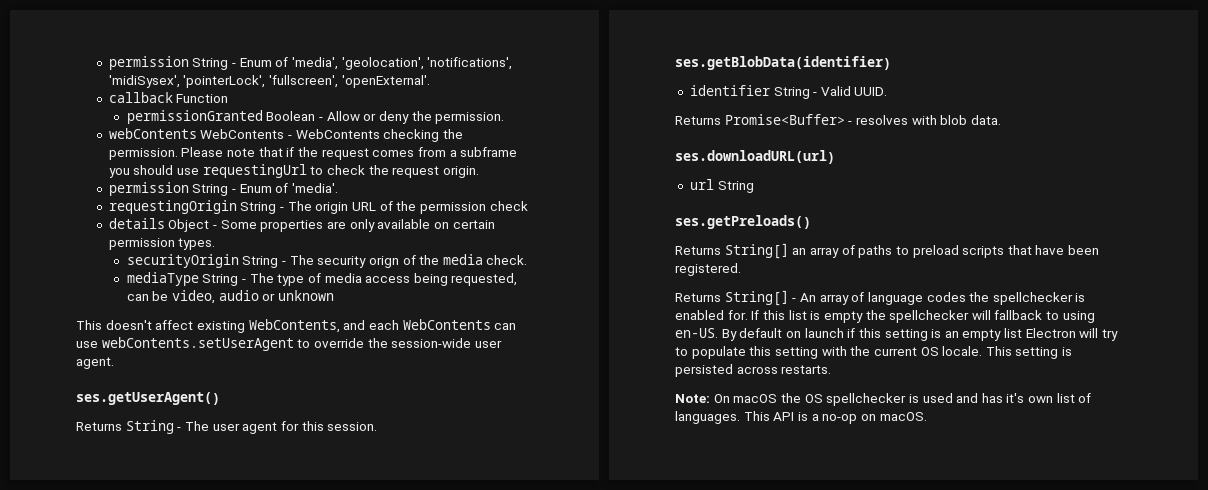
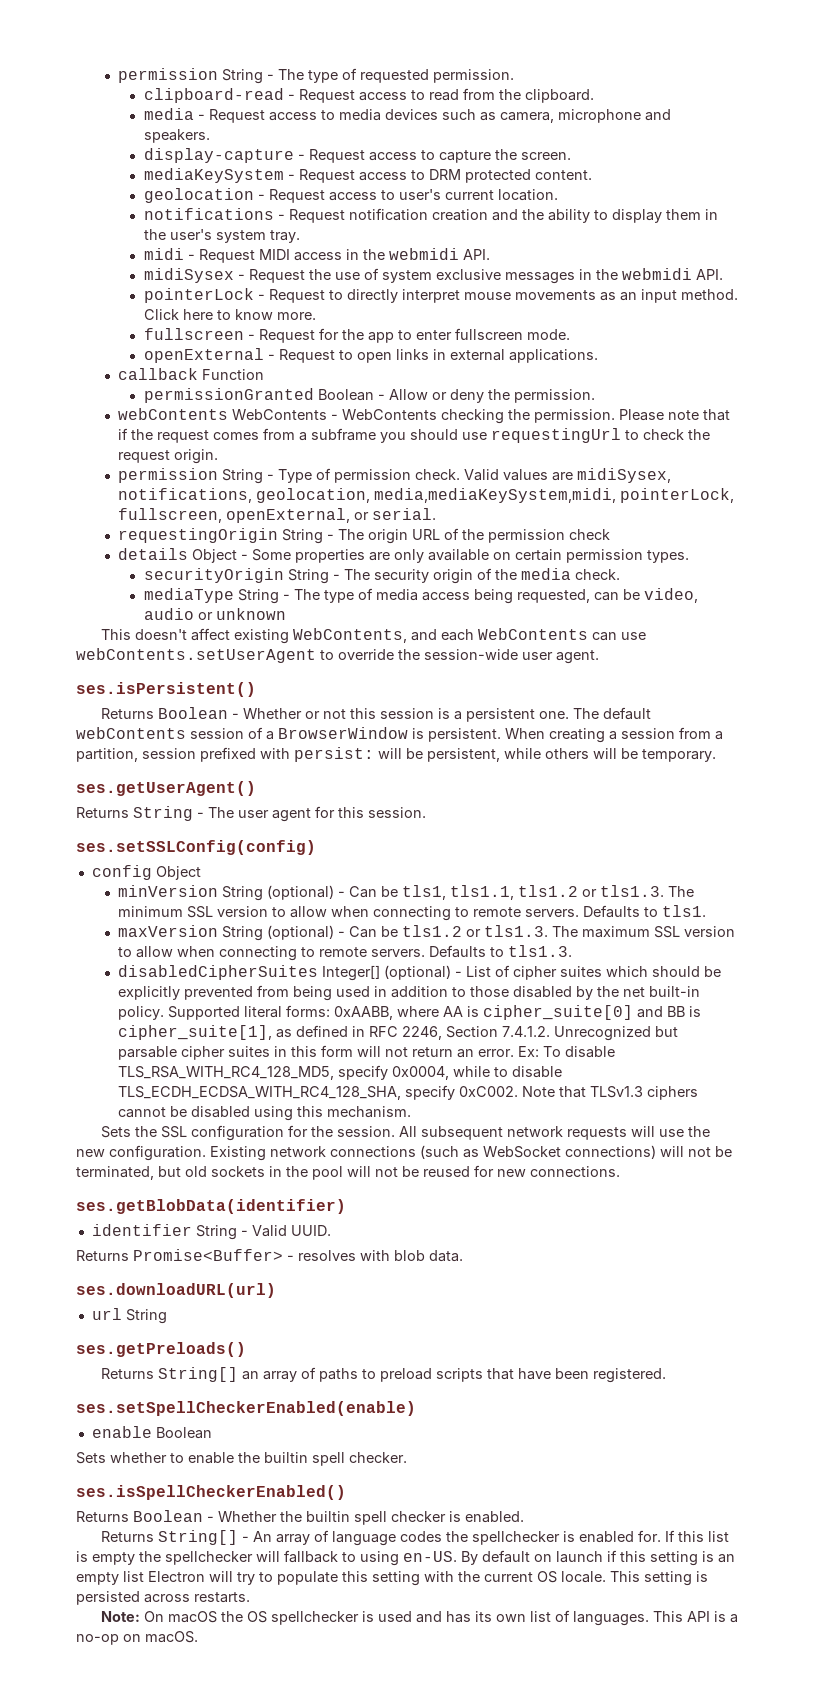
- permission String - Enum of 'media', 'geolocation', 'notifications', 'midiSysex', 'pointerLock', 'fullscreen', 'openExternal'.
+ permission String - The type of requested permission.
+ clipboard-read - Request access to read from the clipboard.
+ media - Request access to media devices such as camera, microphone and speakers.
+ display-capture - Request access to capture the screen.
+ mediaKeySystem - Request access to DRM protected content.
+ geolocation - Request access to user's current location.
+ notifications - Request notification creation and the ability to display them in the user's system tray.
+ midi - Request MIDI access in the webmidi API.
+ midiSysex - Request the use of system exclusive messages in the webmidi API.
+ pointerLock - Request to directly interpret mouse movements as an input method. Click here to know more.
+ fullscreen - Request for the app to enter fullscreen mode.
+ openExternal - Request to open links in external applications.
- permission String - Enum of 'media'.
+ permission String - Type of permission check. Valid values are midiSysex, notifications, geolocation, media,mediaKeySystem,midi, pointerLock, fullscreen, openExternal, or serial.
- securityOrigin String - The security orign of the media check.
+ securityOrigin String - The security origin of the media check.
+ ses.isPersistent()
+ Returns Boolean - Whether or not this session is a persistent one. The default webContents session of a BrowserWindow is persistent. When creating a session from a partition, session prefixed with persist: will be persistent, while others will be temporary.
+ ses.setSSLConfig(config)
+ config Object
+ minVersion String (optional) - Can be tls1, tls1.1, tls1.2 or tls1.3. The minimum SSL version to allow when connecting to remote servers. Defaults to tls1.
+ maxVersion String (optional) - Can be tls1.2 or tls1.3. The maximum SSL version to allow when connecting to remote servers. Defaults to tls1.3.
+ disabledCipherSuites Integer[] (optional) - List of cipher suites which should be explicitly prevented from being used in addition to those disabled by the net built-in policy. Supported literal forms: 0xAABB, where AA is cipher_suite[0] and BB is cipher_suite[1], as defined in RFC 2246, Section 7.4.1.2. Unrecognized but parsable cipher suites in this form will not return an error. Ex: To disable TLS_RSA_WITH_RC4_128_MD5, specify 0x0004, while to disable TLS_ECDH_ECDSA_WITH_RC4_128_SHA, specify 0xC002. Note that TLSv1.3 ciphers cannot be disabled using this mechanism.
+ Sets the SSL configuration for the session. All subsequent network requests will use the new configuration. Existing network connections (such as WebSocket connections) will not be terminated, but old sockets in the pool will not be reused for new connections.
+ ses.setSpellCheckerEnabled(enable)
+ enable Boolean
+ Sets whether to enable the builtin spell checker.
+ ses.isSpellCheckerEnabled()
+ Returns Boolean - Whether the builtin spell checker is enabled.
- Note: On macOS the OS spellchecker is used and has it's own list of languages.
+ Note: On macOS the OS spellchecker is used and has its own list of languages.

